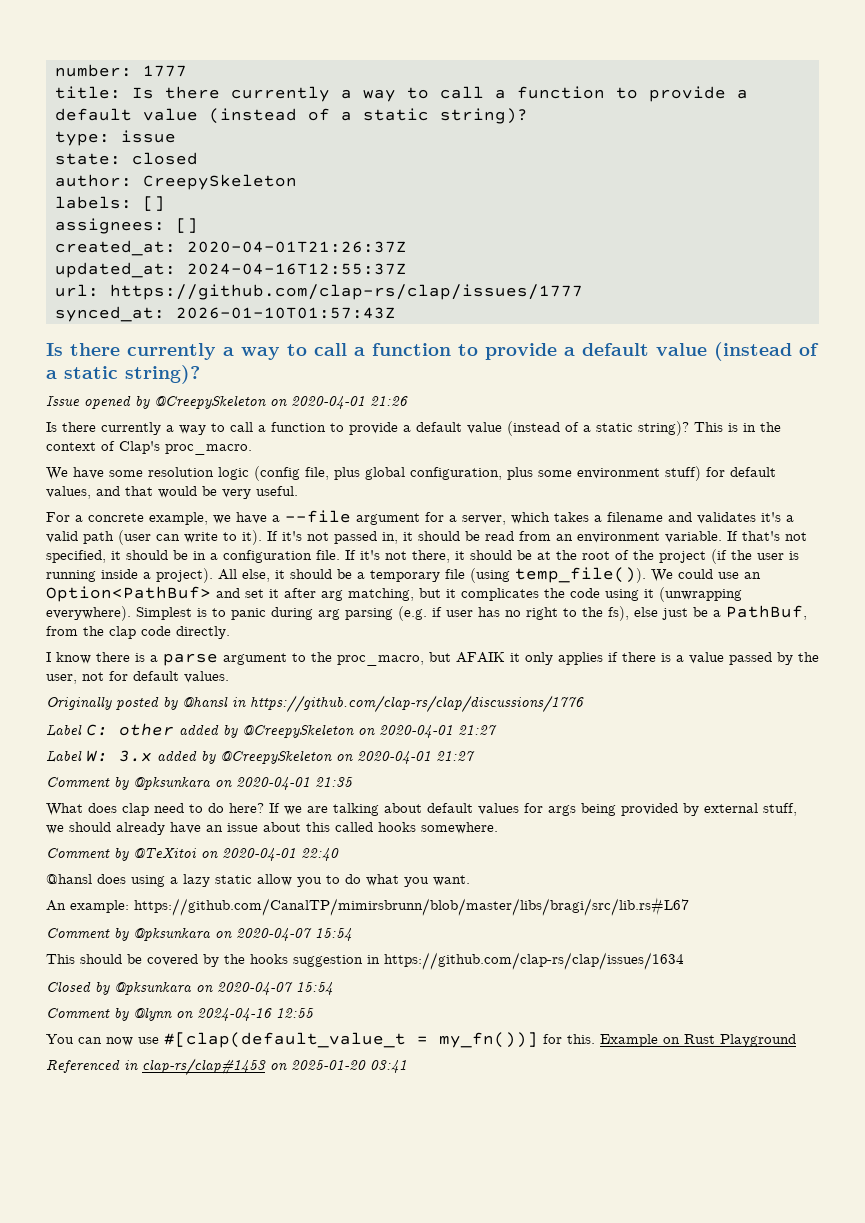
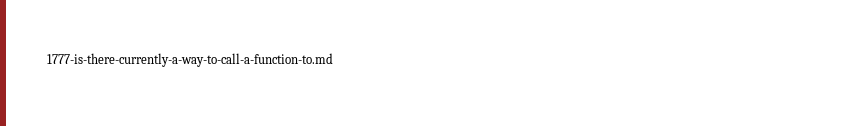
- number: 1777
- title: Is there currently a way to call a function to provide a default value (instead of a static string)?
- type: issue
- state: closed
- author: CreepySkeleton
- labels: []
- assignees: []
- created_at: 2020-04-01T21:26:37Z
- updated_at: 2024-04-16T12:55:37Z
- url: https://github.com/clap-rs/clap/issues/1777
- synced_at: 2026-01-10T01:57:43Z
- Is there currently a way to call a function to provide a default value (instead of a static string)?
- Issue opened by @CreepySkeleton on 2020-04-01 21:26
- Is there currently a way to call a function to provide a default value (instead of a static string)? This is in the context of Clap's proc_macro.
- We have some resolution logic (config file, plus global configuration, plus some environment stuff) for default values, and that would be very useful.
- For a concrete example, we have a --file argument for a server, which takes a filename and validates it's a valid path (user can write to it). If it's not passed in, it should be read from an environment variable. If that's not specified, it should be in a configuration file. If it's not there, it should be at the root of the project (if the user is running inside a project). All else, it should be a temporary file (using temp_file()). We could use an Option<PathBuf> and set it after arg matching, but it complicates the code using it (unwrapping everywhere). Simplest is to panic during arg parsing (e.g. if user has no right to the fs), else just be a PathBuf, from the clap code directly.
- I know there is a parse argument to the proc_macro, but AFAIK it only applies if there is a value passed by the user, not for default values.
- Originally posted by @hansl in https://github.com/clap-rs/clap/discussions/1776
- Label C: other added by @CreepySkeleton on 2020-04-01 21:27
- Label W: 3.x added by @CreepySkeleton on 2020-04-01 21:27
- Comment by @pksunkara on 2020-04-01 21:35
- What does clap need to do here? If we are talking about default values for args being provided by external stuff, we should already have an issue about this called hooks somewhere.
- Comment by @TeXitoi on 2020-04-01 22:40
- @hansl does using a lazy static allow you to do what you want.
- An example: https://github.com/CanalTP/mimirsbrunn/blob/master/libs/bragi/src/lib.rs#L67
- Comment by @pksunkara on 2020-04-07 15:54
- This should be covered by the hooks suggestion in https://github.com/clap-rs/clap/issues/1634
- Closed by @pksunkara on 2020-04-07 15:54
- Comment by @lynn on 2024-04-16 12:55
- You can now use #[clap(default_value_t = my_fn())] for this. Example on Rust Playground
- Referenced in clap-rs/clap#1453 on 2025-01-20 03:41
+ 1777-is-there-currently-a-way-to-call-a-function-to.md

